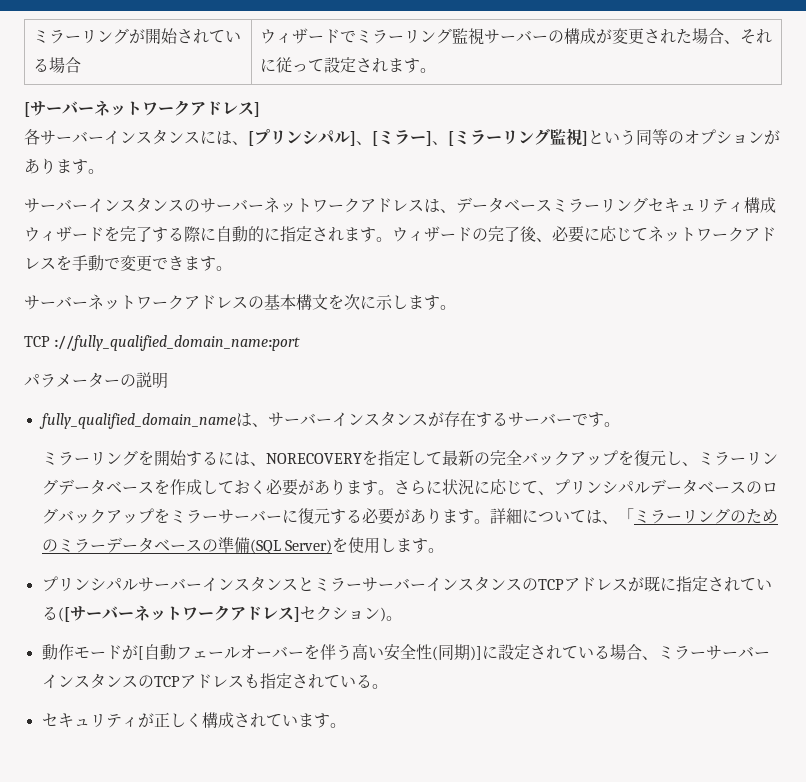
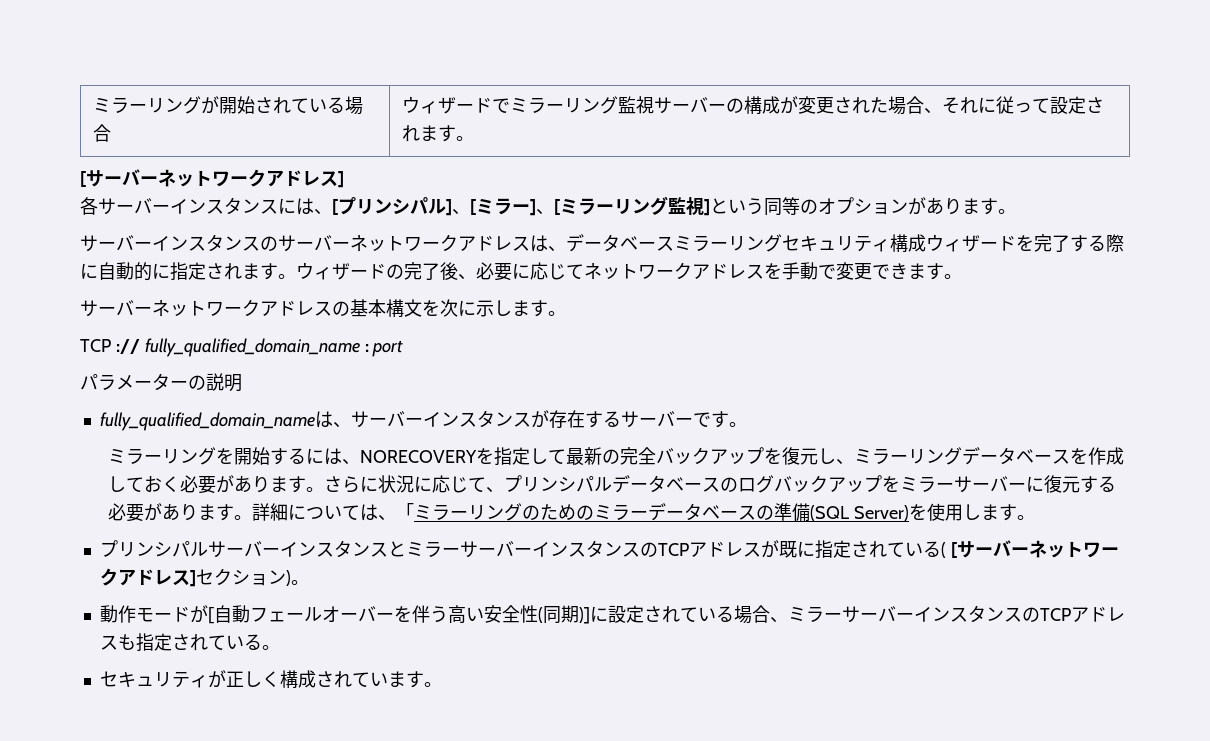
- TCP ://fully_qualified_domain_name:port
+ TCP :// fully_qualified_domain_name : port
- プリンシパルサーバーインスタンスとミラーサーバーインスタンスのTCPアドレスが既に指定されている([サーバーネットワークアドレス]セクション)。
+ プリンシパルサーバーインスタンスとミラーサーバーインスタンスのTCPアドレスが既に指定されている( [サーバーネットワークアドレス]セクション)。

